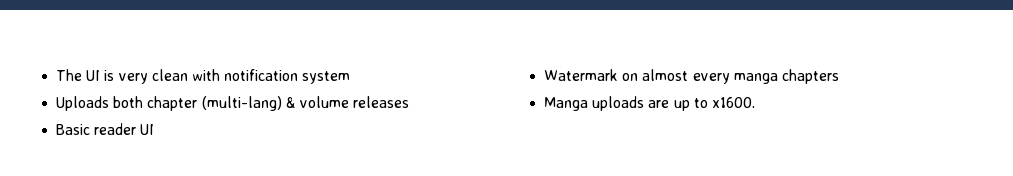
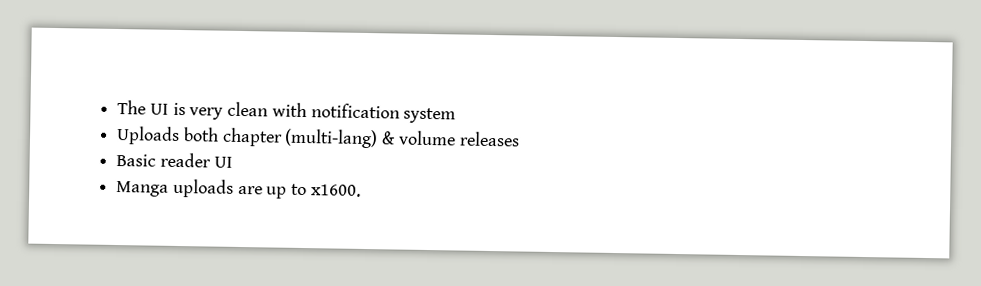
- Watermark on almost every manga chapters

